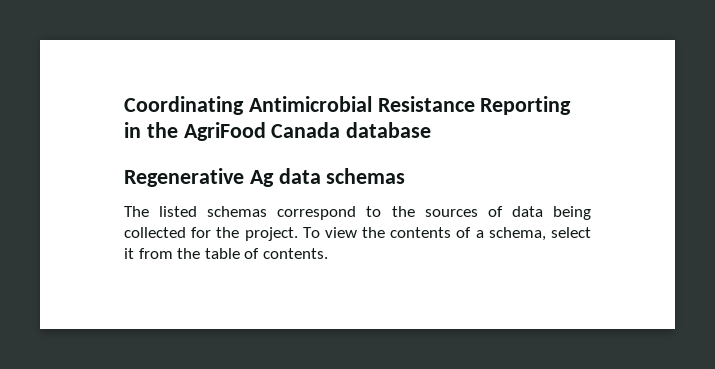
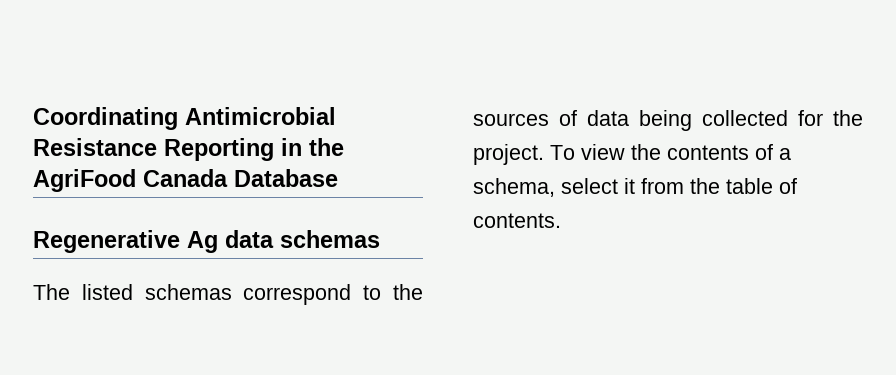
- Coordinating Antimicrobial Resistance Reporting in the AgriFood Canada database
+ Coordinating Antimicrobial Resistance Reporting in the AgriFood Canada Database

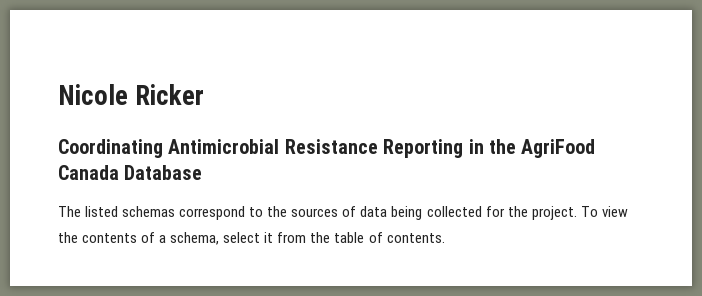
+ Nicole Ricker
- Regenerative Ag data schemas

